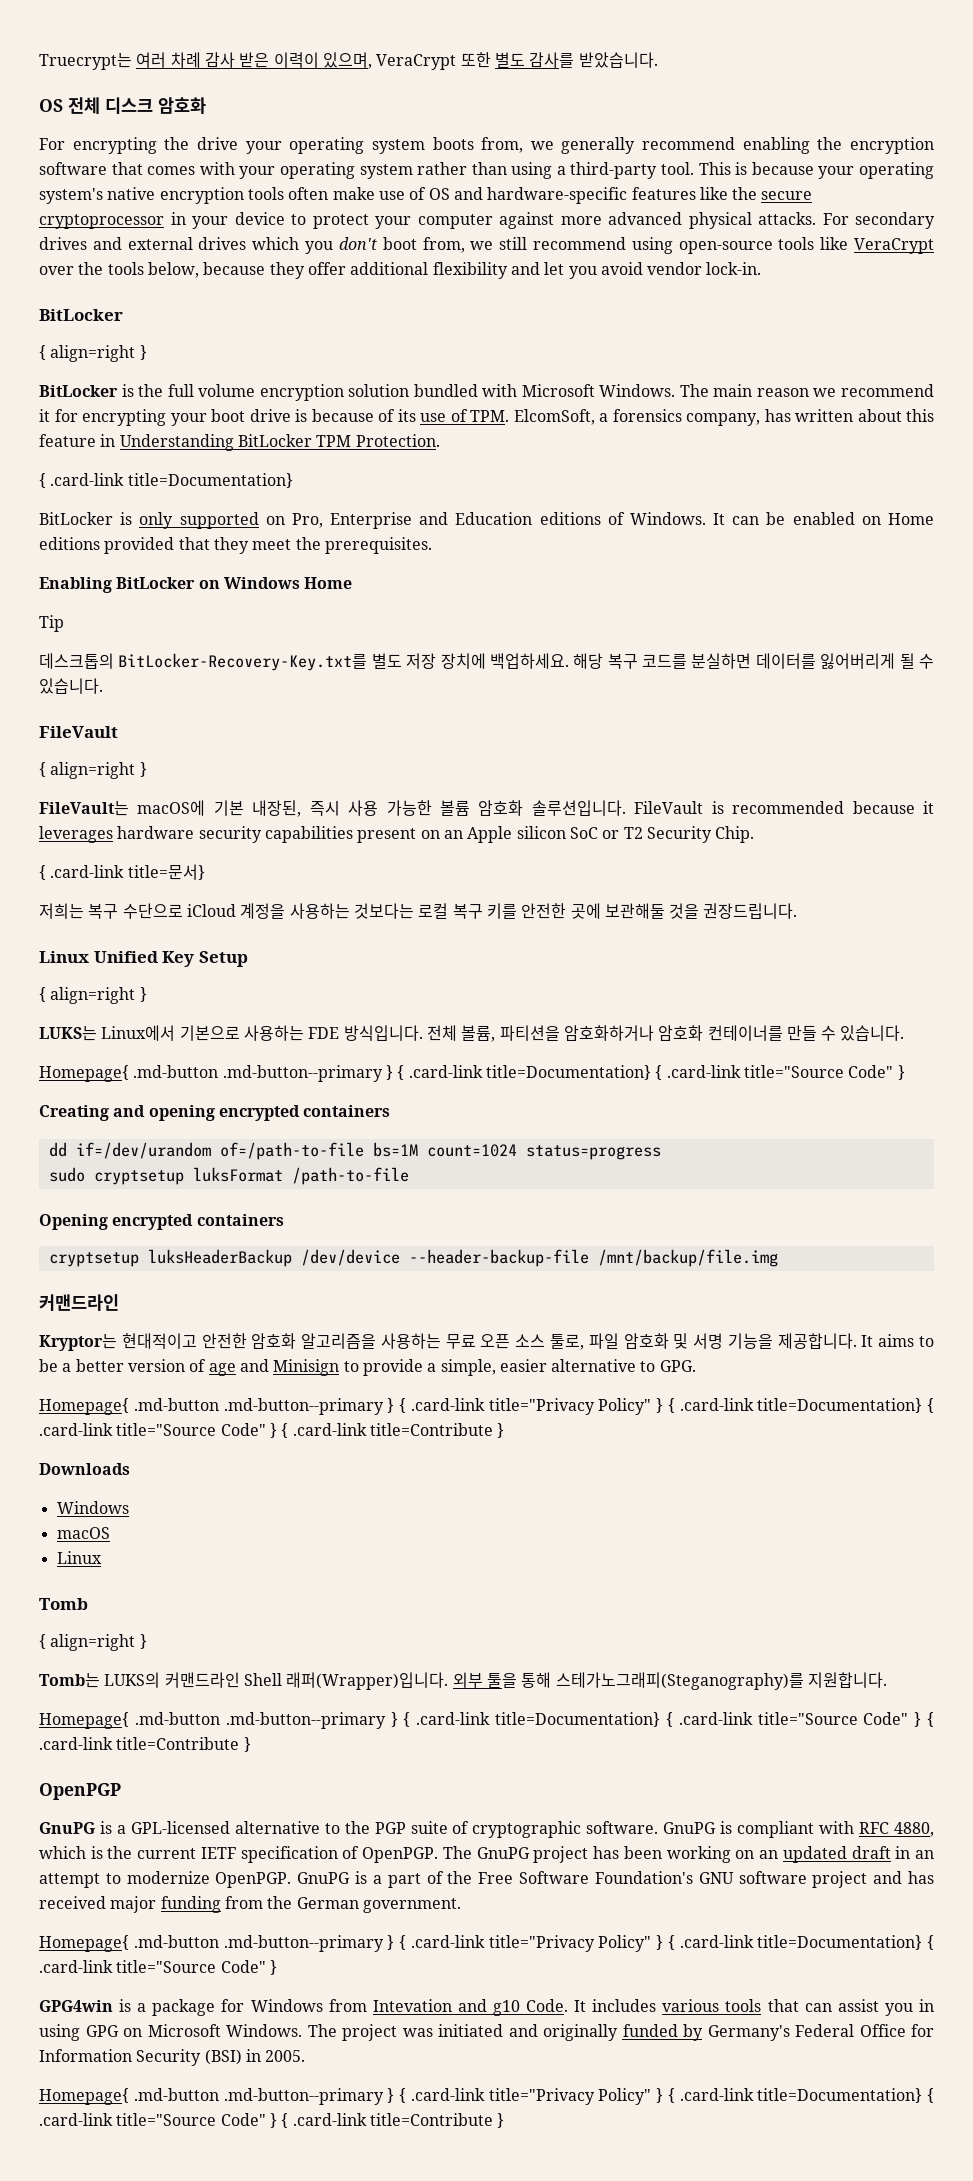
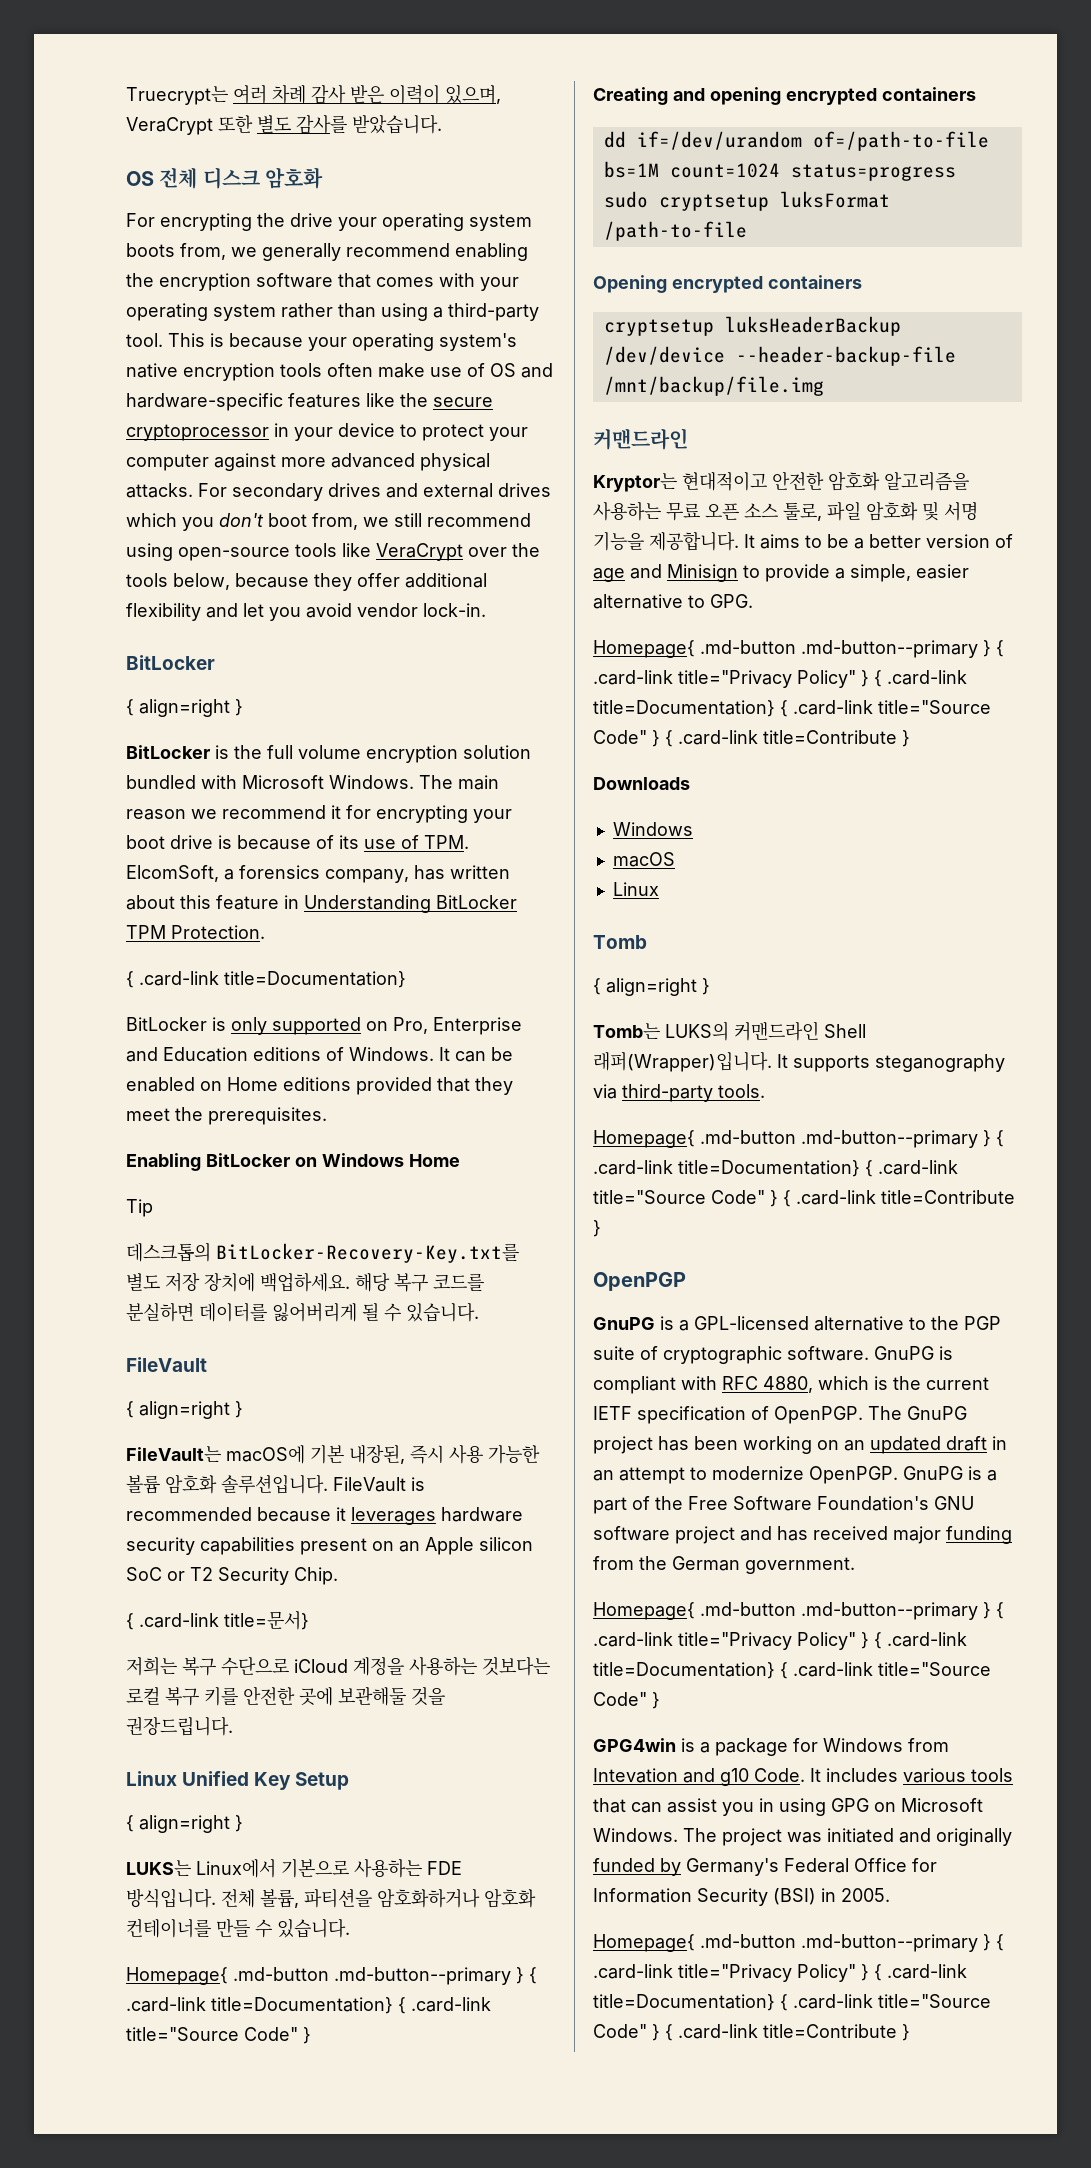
- 외부 툴을 통해 스테가노그래피(Steganography)를 지원합니다.
+ It supports steganography via third-party tools.

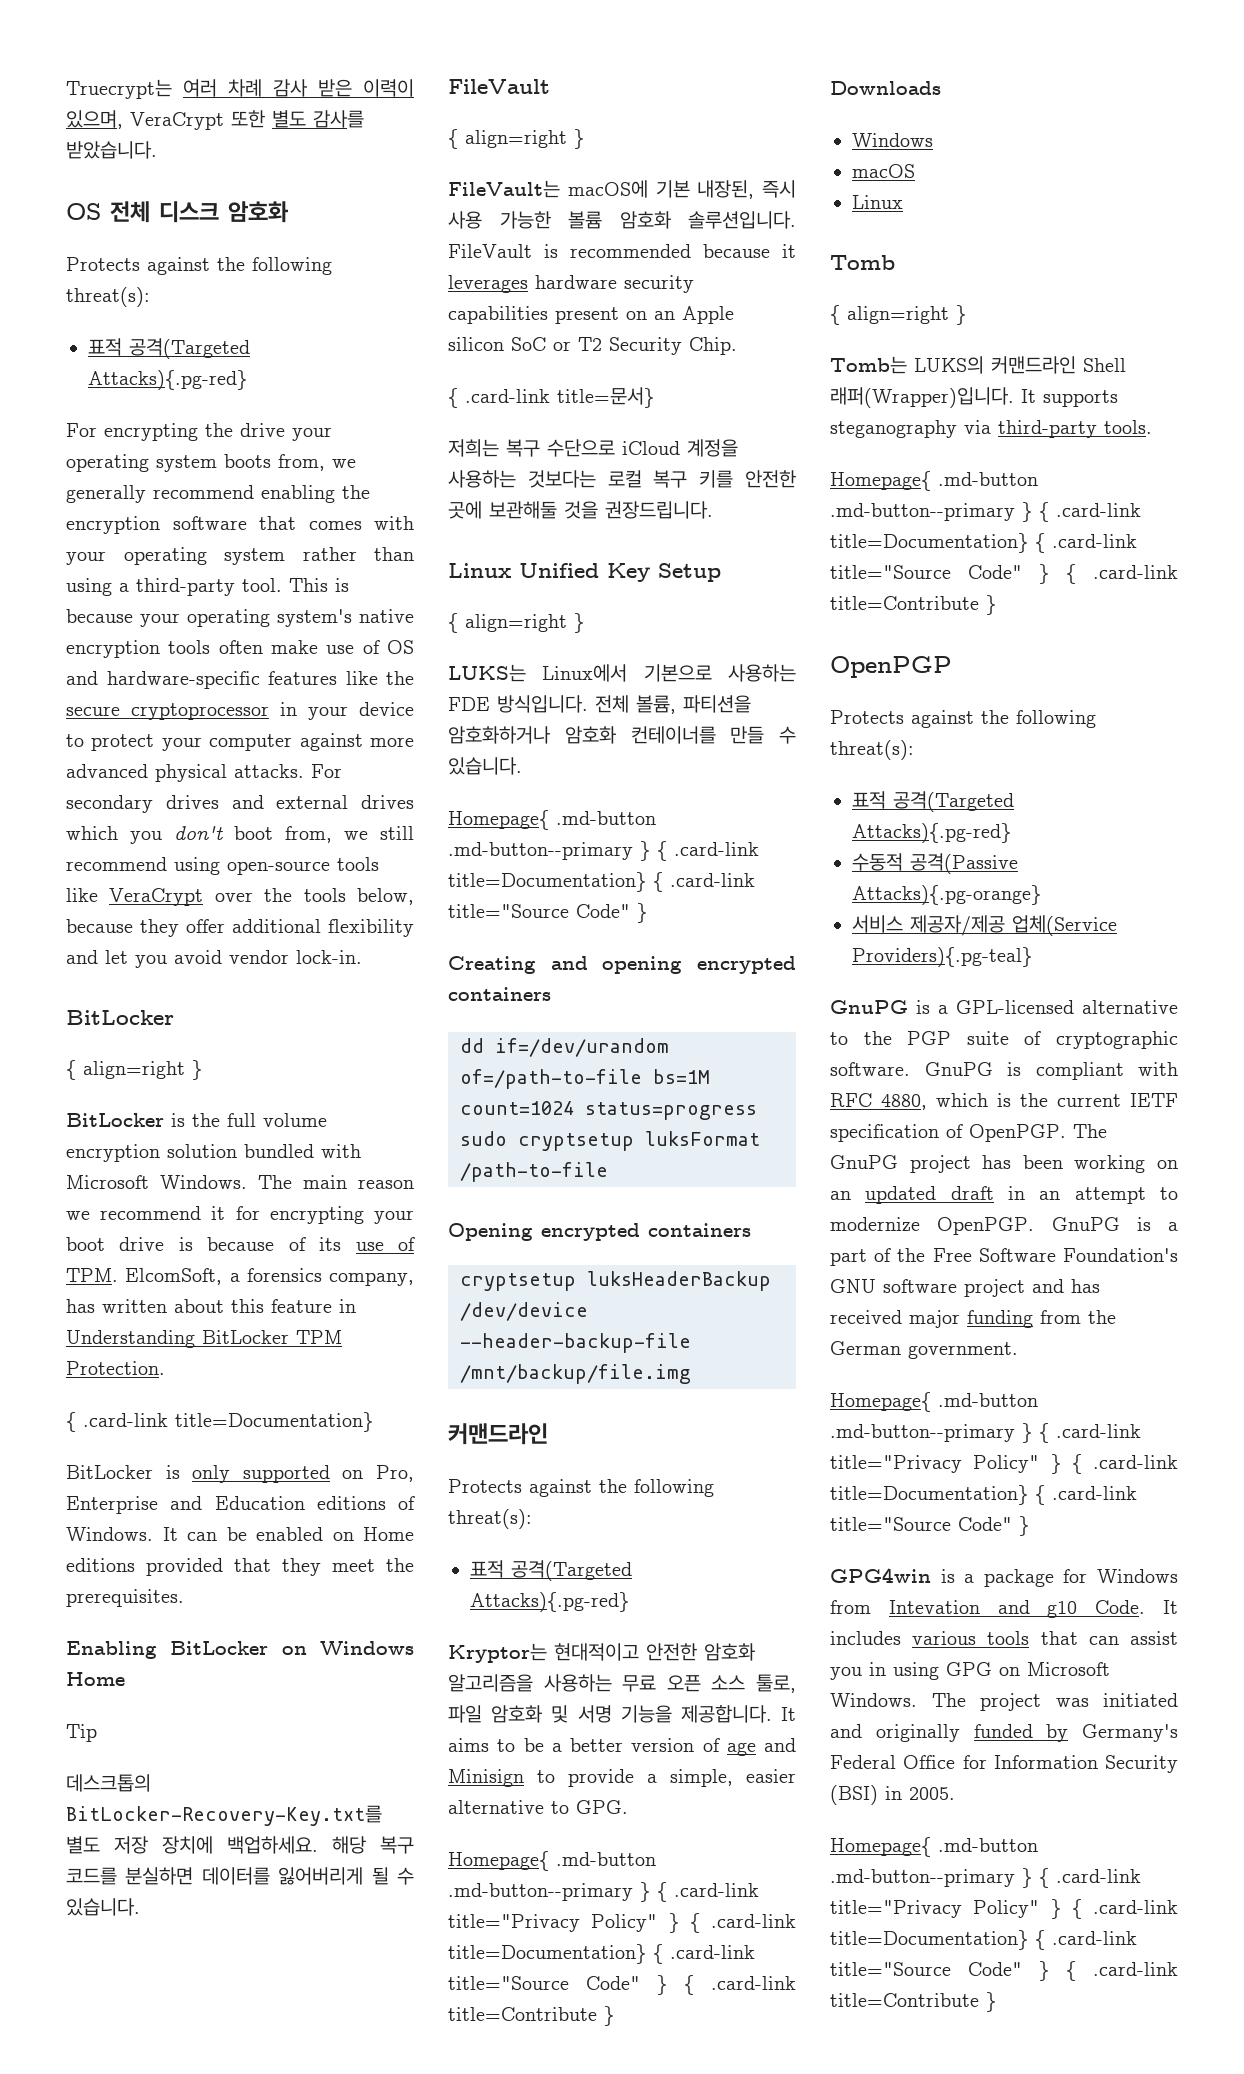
  OS 전체 디스크 암호화
+ Protects against the following threat(s):
+ 표적 공격(Targeted Attacks){.pg-red}
  cryptsetup luksHeaderBackup /dev/device --header-backup-file /mnt/backup/file.img
  커맨드라인
+ Protects against the following threat(s):
+ 표적 공격(Targeted Attacks){.pg-red}
  OpenPGP
+ Protects against the following threat(s):
+ 표적 공격(Targeted Attacks){.pg-red}
+ 수동적 공격(Passive Attacks){.pg-orange}
+ 서비스 제공자/제공 업체(Service Providers){.pg-teal}

